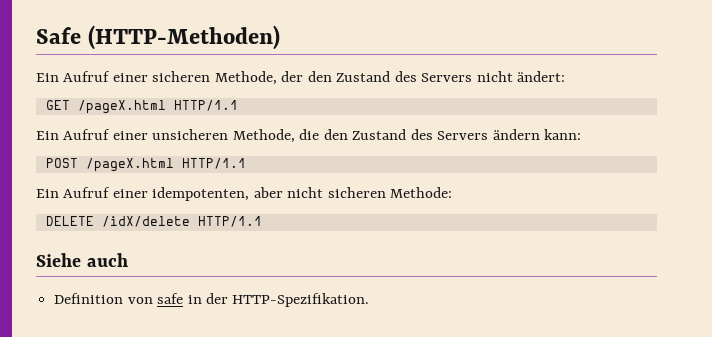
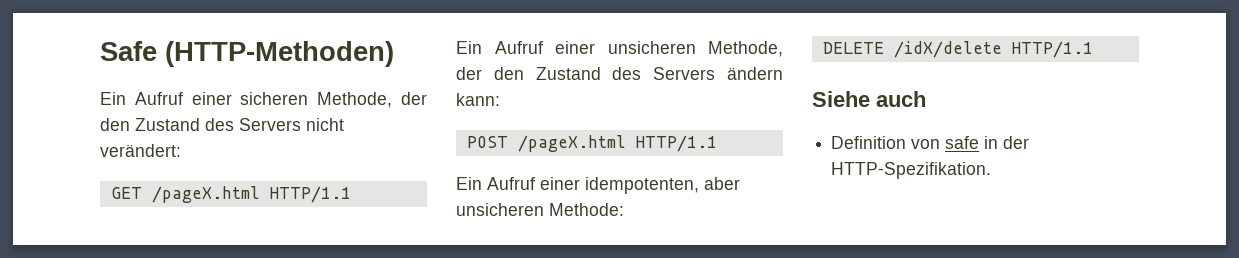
- Ein Aufruf einer sicheren Methode, der den Zustand des Servers nicht ändert:
+ Ein Aufruf einer sicheren Methode, der den Zustand des Servers nicht verändert:
- Ein Aufruf einer unsicheren Methode, die den Zustand des Servers ändern kann:
+ Ein Aufruf einer unsicheren Methode, der den Zustand des Servers ändern kann:
- Ein Aufruf einer idempotenten, aber nicht sicheren Methode:
+ Ein Aufruf einer idempotenten, aber unsicheren Methode:

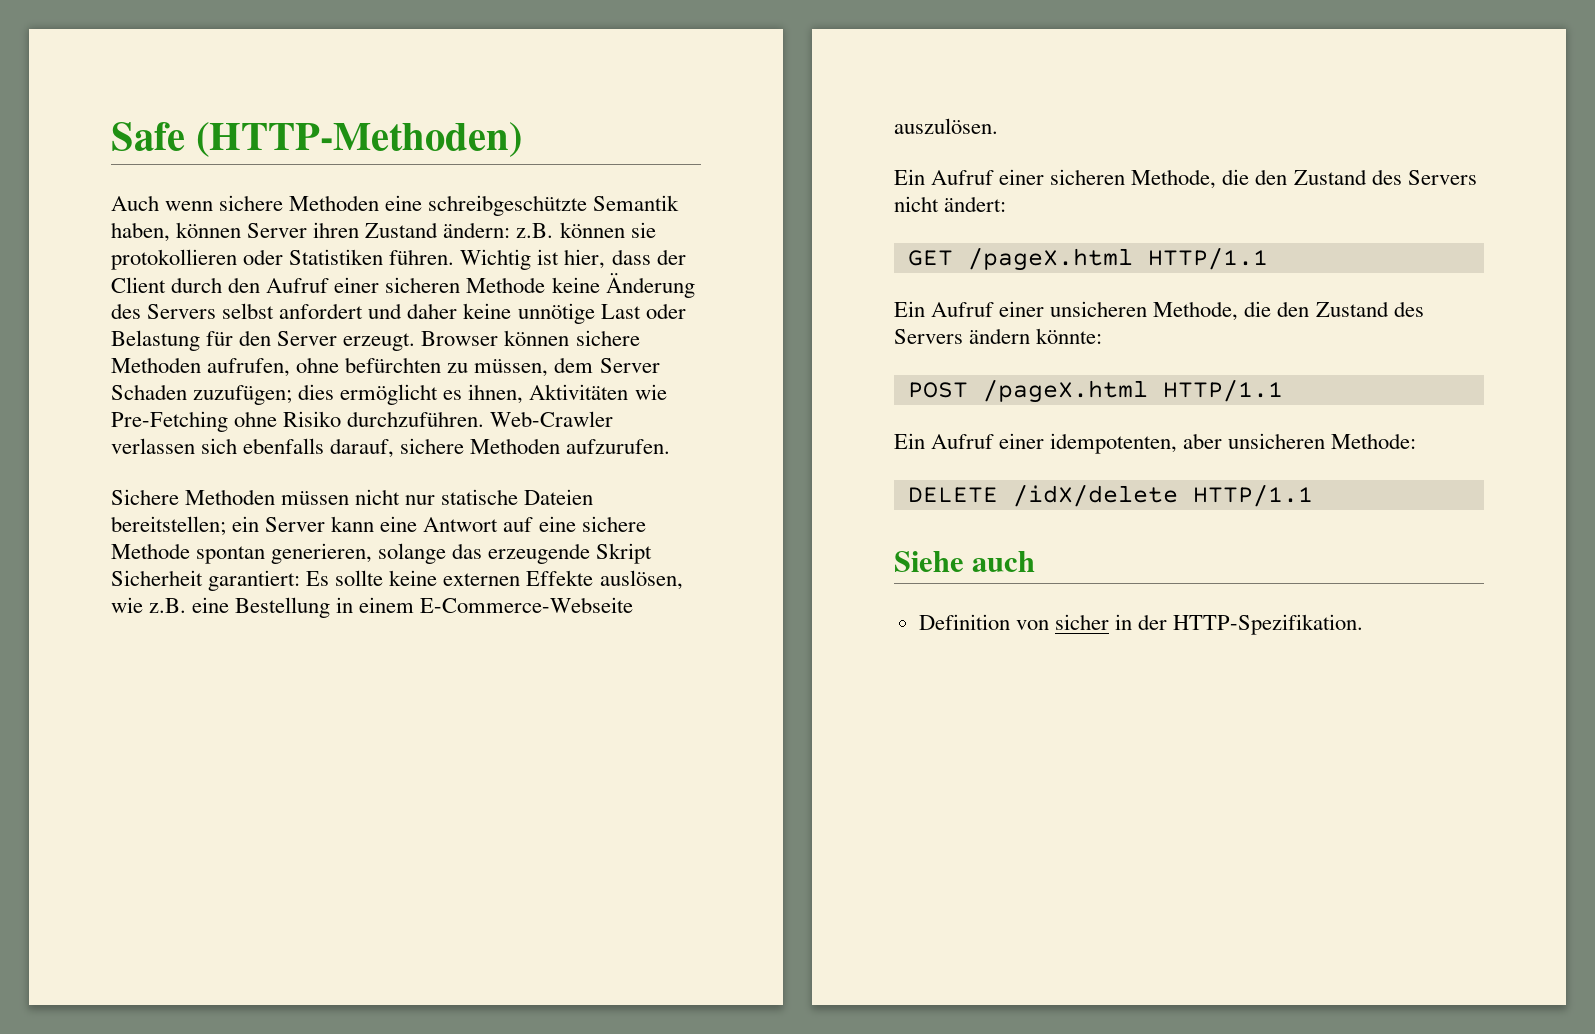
+ Auch wenn sichere Methoden eine schreibgeschützte Semantik haben, können Server ihren Zustand ändern: z.B. können sie protokollieren oder Statistiken führen. Wichtig ist hier, dass der Client durch den Aufruf einer sicheren Methode keine Änderung des Servers selbst anfordert und daher keine unnötige Last oder Belastung für den Server erzeugt. Browser können sichere Methoden aufrufen, ohne befürchten zu müssen, dem Server Schaden zuzufügen; dies ermöglicht es ihnen, Aktivitäten wie Pre-Fetching ohne Risiko durchzuführen. Web-Crawler verlassen sich ebenfalls darauf, sichere Methoden aufzurufen.
+ Sichere Methoden müssen nicht nur statische Dateien bereitstellen; ein Server kann eine Antwort auf eine sichere Methode spontan generieren, solange das erzeugende Skript Sicherheit garantiert: Es sollte keine externen Effekte auslösen, wie z.B. eine Bestellung in einem E-Commerce-Webseite auszulösen.
- Ein Aufruf einer sicheren Methode, der den Zustand des Servers nicht verändert:
+ Ein Aufruf einer sicheren Methode, die den Zustand des Servers nicht ändert:
- Ein Aufruf einer unsicheren Methode, der den Zustand des Servers ändern kann:
+ Ein Aufruf einer unsicheren Methode, die den Zustand des Servers ändern könnte:
- Definition von safe in der HTTP-Spezifikation.
+ Definition von sicher in der HTTP-Spezifikation.

